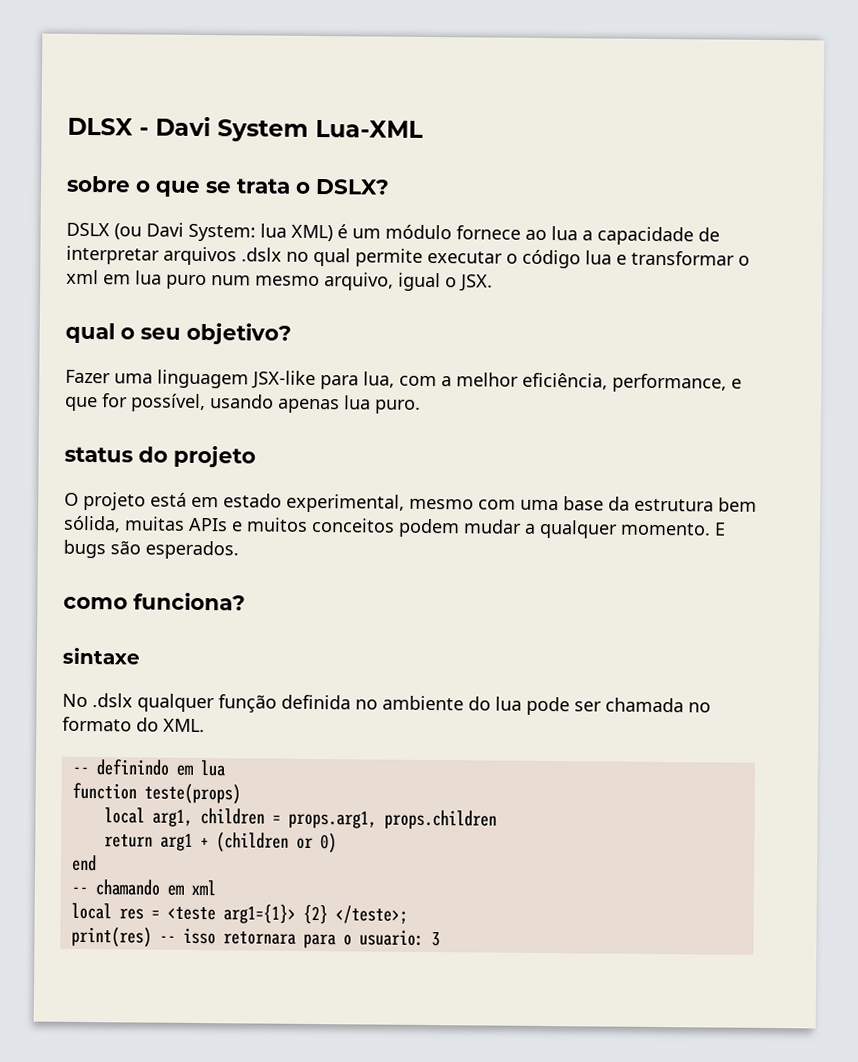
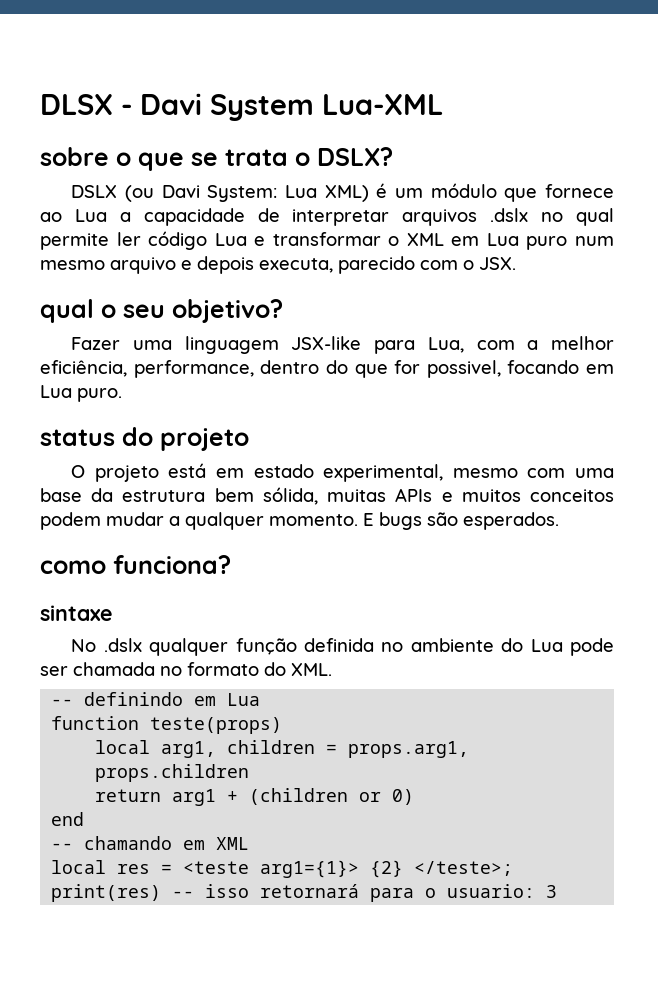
- DSLX (ou Davi System: lua XML) é um módulo fornece ao lua a capacidade de interpretar arquivos .dslx no qual permite executar o código lua e transformar o xml em lua puro num mesmo arquivo, igual o JSX.
+ DSLX (ou Davi System: Lua XML) é um módulo que fornece ao Lua a capacidade de interpretar arquivos .dslx no qual permite ler código Lua e transformar o XML em Lua puro num mesmo arquivo e depois executa, parecido com o JSX.
- Fazer uma linguagem JSX-like para lua, com a melhor eficiência, performance, e que for possível, usando apenas lua puro.
+ Fazer uma linguagem JSX-like para Lua, com a melhor eficiência, performance, dentro do que for possivel, focando em Lua puro.
- No .dslx qualquer função definida no ambiente do lua pode ser chamada no formato do XML.
+ No .dslx qualquer função definida no ambiente do Lua pode ser chamada no formato do XML.
- -- definindo em lua
+ -- definindo em Lua
- -- chamando em xml
+ -- chamando em XML
- print(res) -- isso retornara para o usuario: 3
+ print(res) -- isso retornará para o usuario: 3

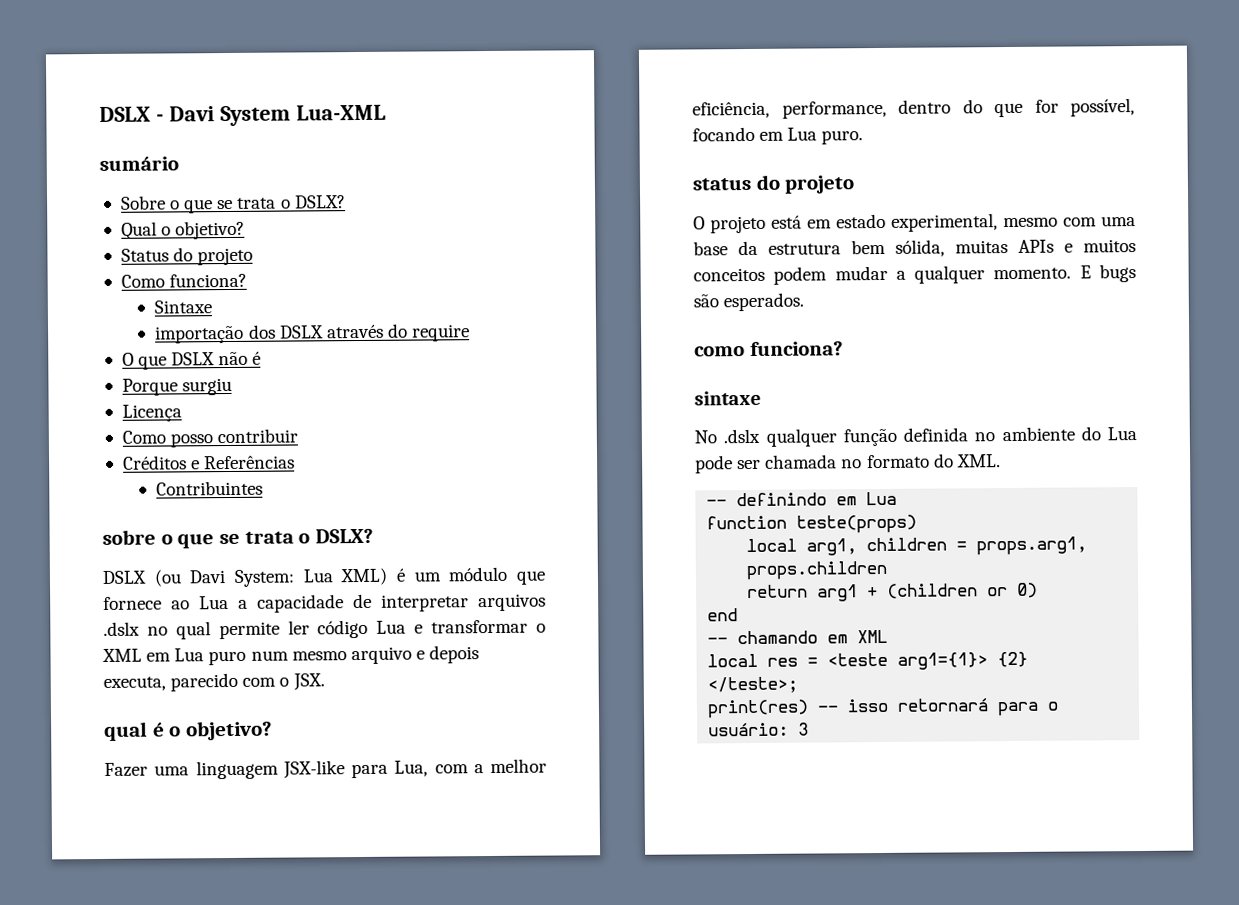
- DLSX - Davi System Lua-XML
+ DSLX - Davi System Lua-XML
+ sumário
+ Sobre o que se trata o DSLX?
+ Qual o objetivo?
+ Status do projeto
+ Como funciona?
+ Sintaxe
+ importação dos DSLX através do require
+ O que DSLX não é
+ Porque surgiu
+ Licença
+ Como posso contribuir
+ Créditos e Referências
+ Contribuintes
- qual o seu objetivo?
+ qual é o objetivo?
- Fazer uma linguagem JSX-like para Lua, com a melhor eficiência, performance, dentro do que for possivel, focando em Lua puro.
+ Fazer uma linguagem JSX-like para Lua, com a melhor eficiência, performance, dentro do que for possível, focando em Lua puro.
- print(res) -- isso retornará para o usuario: 3
+ print(res) -- isso retornará para o usuário: 3

